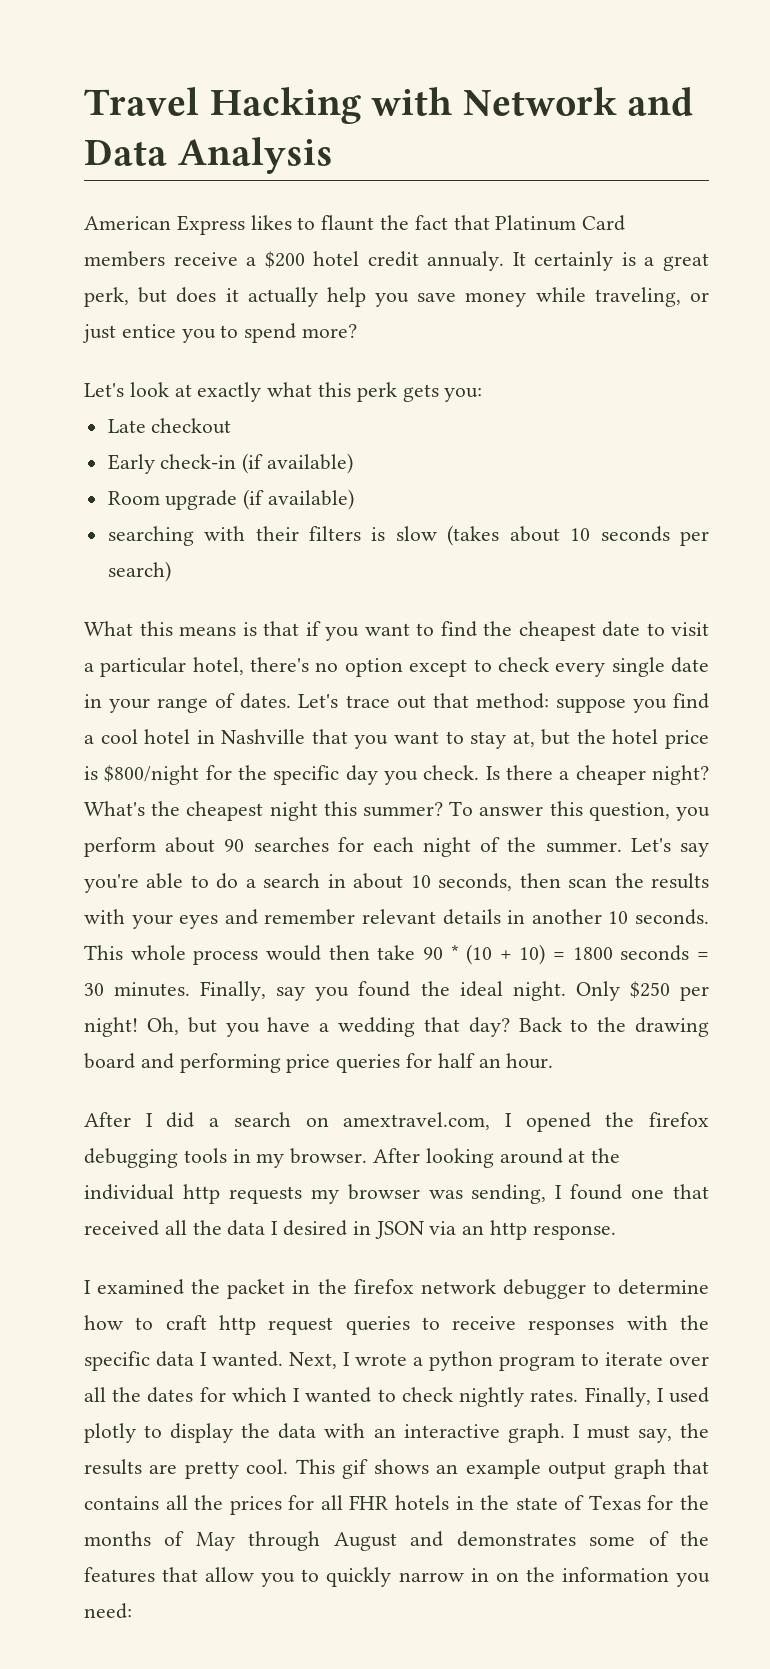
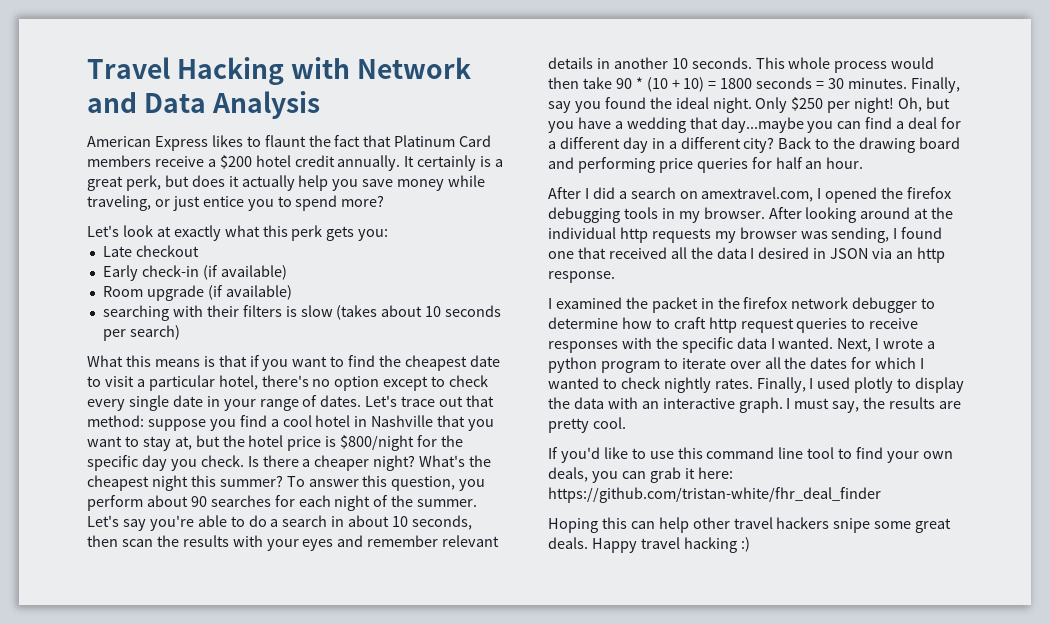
- American Express likes to flaunt the fact that Platinum Card members receive a $200 hotel credit annualy.
+ American Express likes to flaunt the fact that Platinum Card members receive a $200 hotel credit annually.
- Oh, but you have a wedding that day?
+ Oh, but you have a wedding that day...maybe you can find a deal for a different day in a different city?
- I must say, the results are pretty cool. This gif shows an example output graph that contains all the prices for all FHR hotels in the state of Texas for the months of May through August and demonstrates some of the features that allow you to quickly narrow in on the information you need:
+ I must say, the results are pretty cool.
+ If you'd like to use this command line tool to find your own deals, you can grab it here: https://github.com/tristan-white/fhr_deal_finder
+ Hoping this can help other travel hackers snipe some great deals. Happy travel hacking :)

